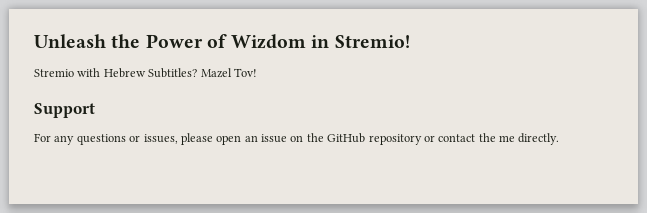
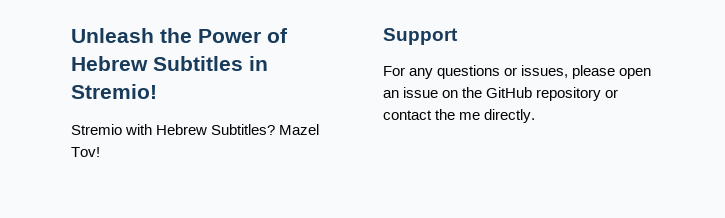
- Unleash the Power of Wizdom in Stremio!
+ Unleash the Power of Hebrew Subtitles in Stremio!

